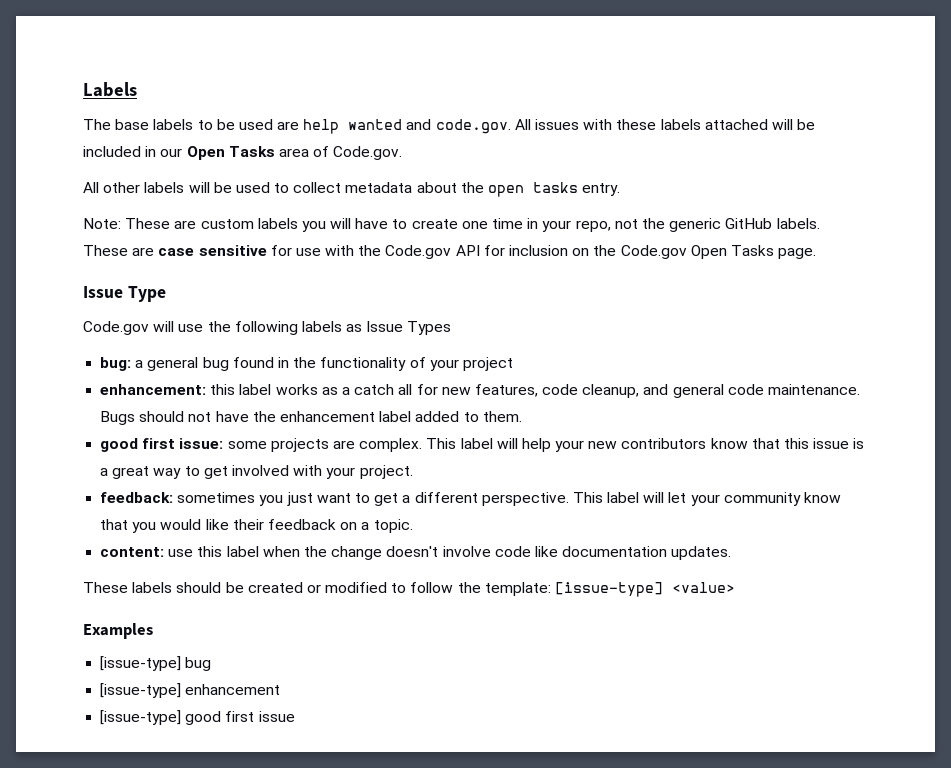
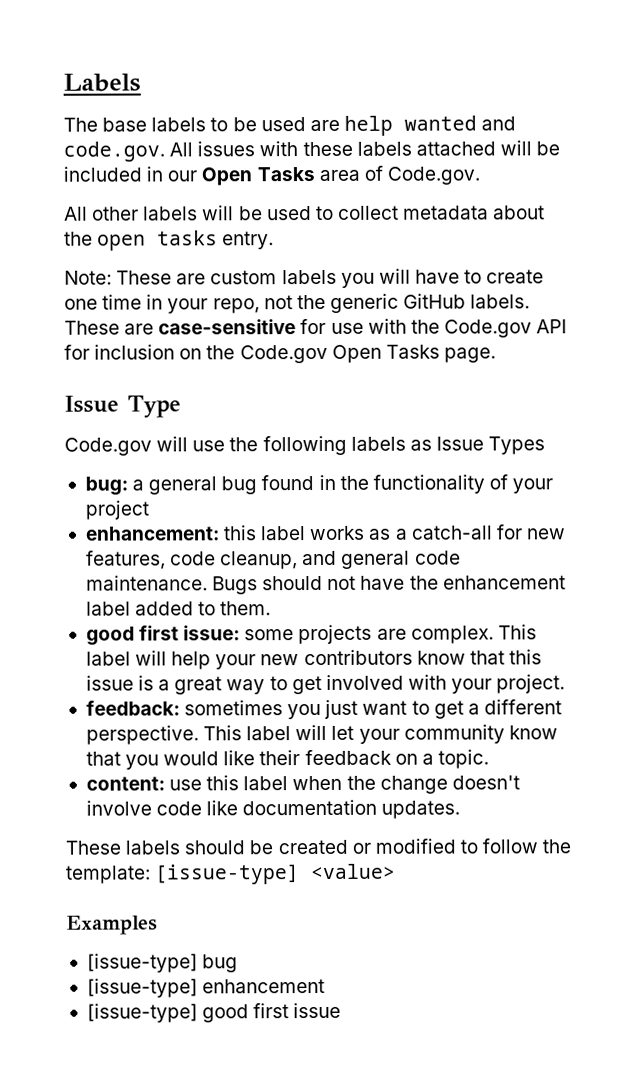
- These are case sensitive for use with the Code.gov API for inclusion on the Code.gov Open Tasks page.
+ These are case-sensitive for use with the Code.gov API for inclusion on the Code.gov Open Tasks page.
- enhancement: this label works as a catch all for new features, code cleanup, and general code maintenance.
+ enhancement: this label works as a catch-all for new features, code cleanup, and general code maintenance.

